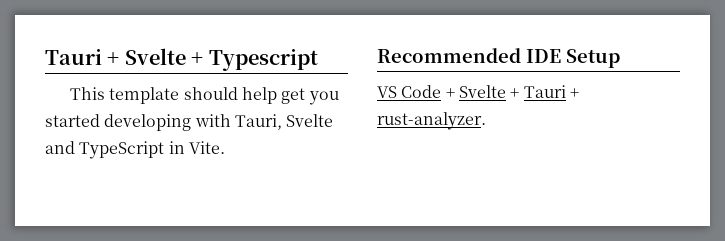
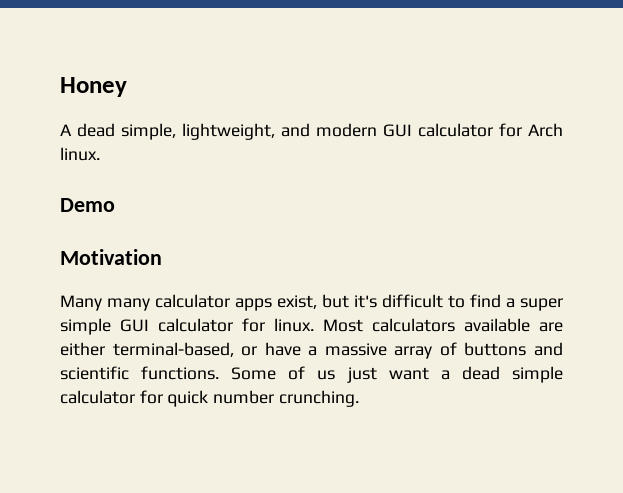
- Tauri + Svelte + Typescript
- This template should help get you started developing with Tauri, Svelte and TypeScript in Vite.
- Recommended IDE Setup
- VS Code + Svelte + Tauri + rust-analyzer.
+ Honey
+ A dead simple, lightweight, and modern GUI calculator for Arch linux.
+ Demo
+ Motivation
+ Many many calculator apps exist, but it's difficult to find a super simple GUI calculator for linux. Most calculators available are either terminal-based, or have a massive array of buttons and scientific functions. Some of us just want a dead simple calculator for quick number crunching.

